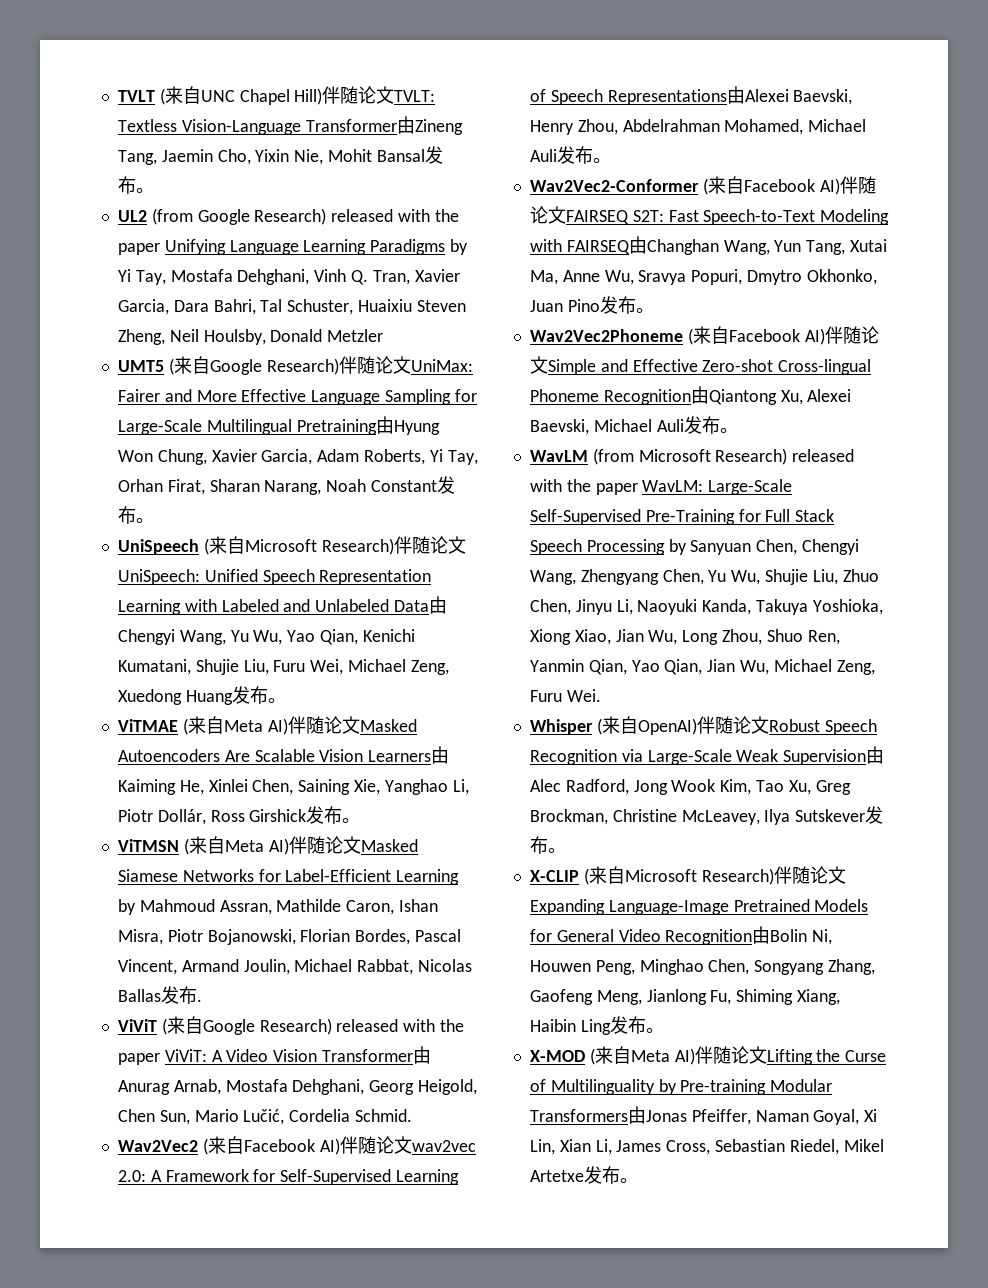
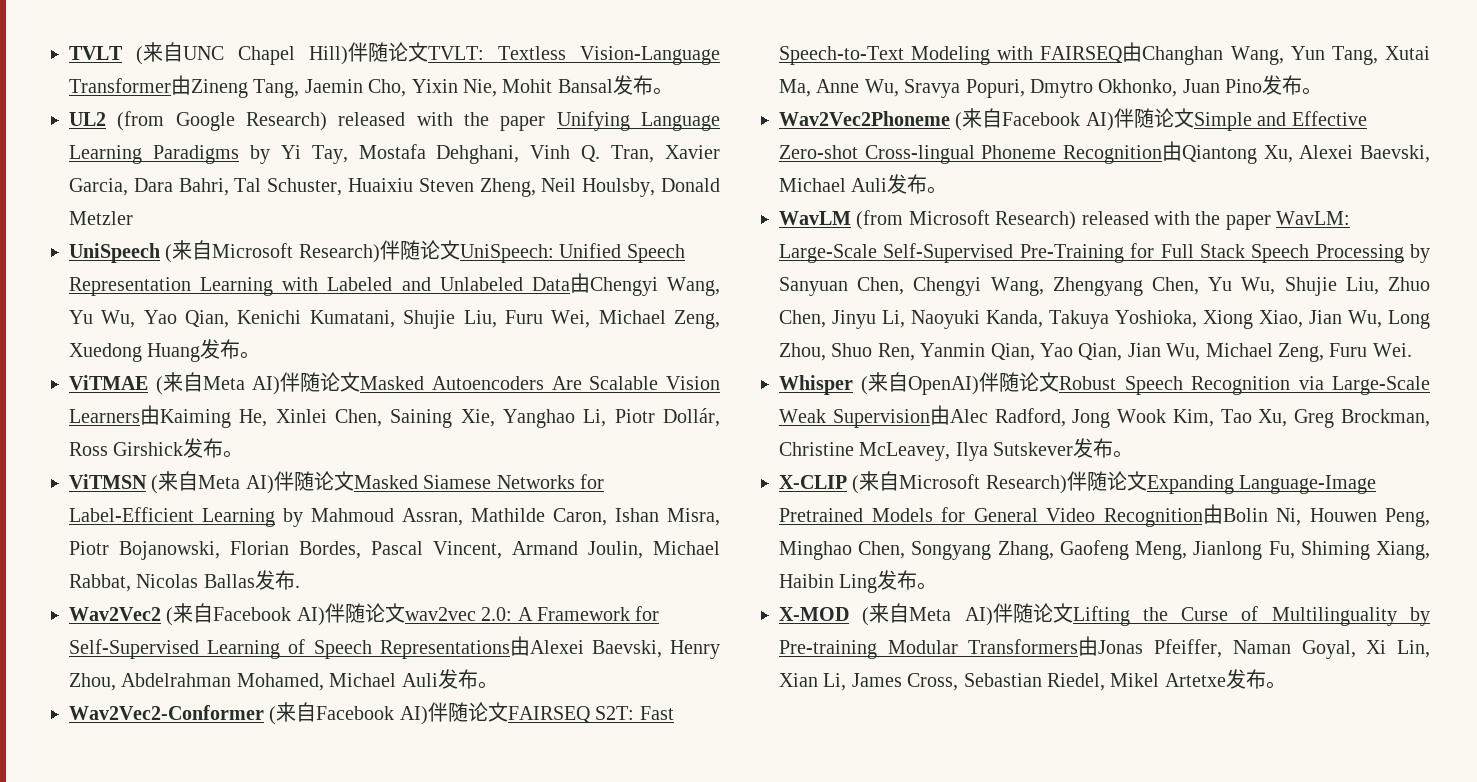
- UMT5 (来自Google Research)伴随论文UniMax: Fairer and More Effective Language Sampling for Large-Scale Multilingual Pretraining由Hyung Won Chung, Xavier Garcia, Adam Roberts, Yi Tay, Orhan Firat, Sharan Narang, Noah Constant发布。
- ViViT (来自Google Research) released with the paper ViViT: A Video Vision Transformer由Anurag Arnab, Mostafa Dehghani, Georg Heigold, Chen Sun, Mario Lučić, Cordelia Schmid.

